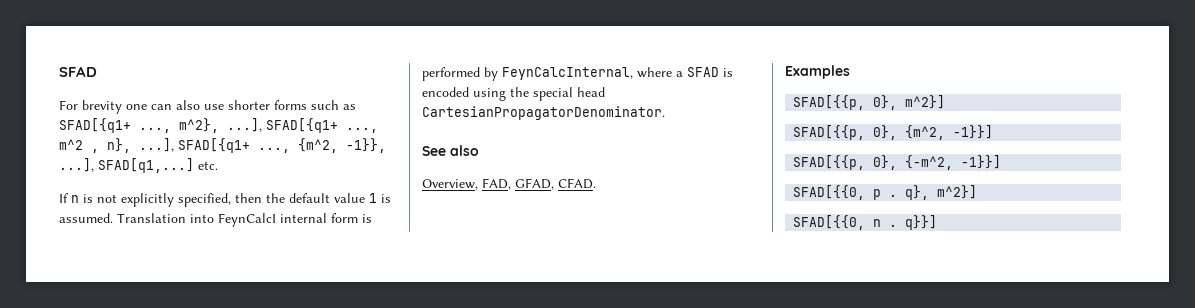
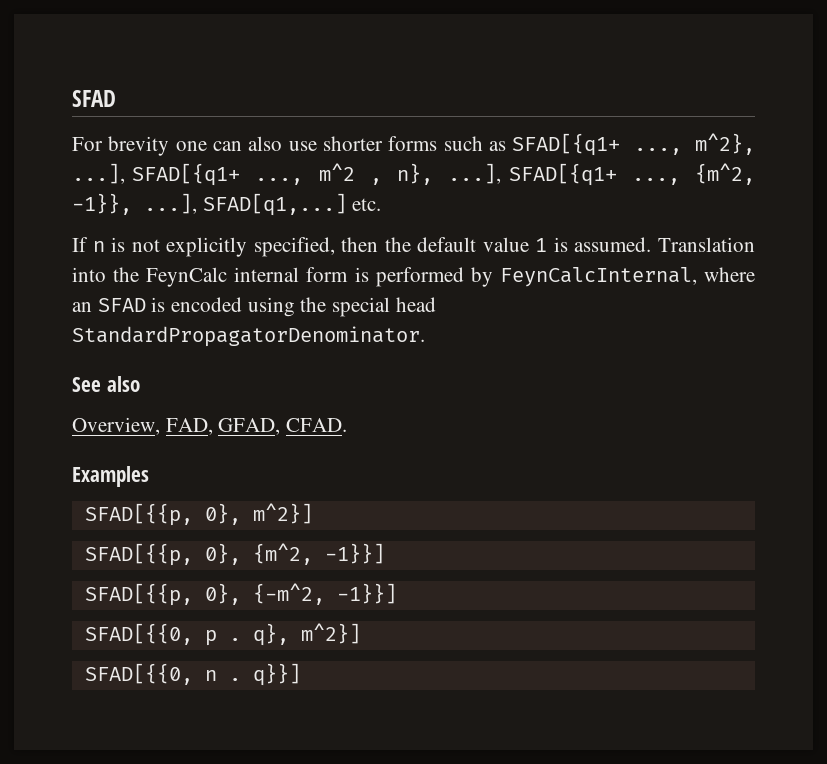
- Translation into FeynCalcI internal form is performed by FeynCalcInternal, where a SFAD is encoded using the special head CartesianPropagatorDenominator.
+ Translation into the FeynCalc internal form is performed by FeynCalcInternal, where an SFAD is encoded using the special head StandardPropagatorDenominator.

